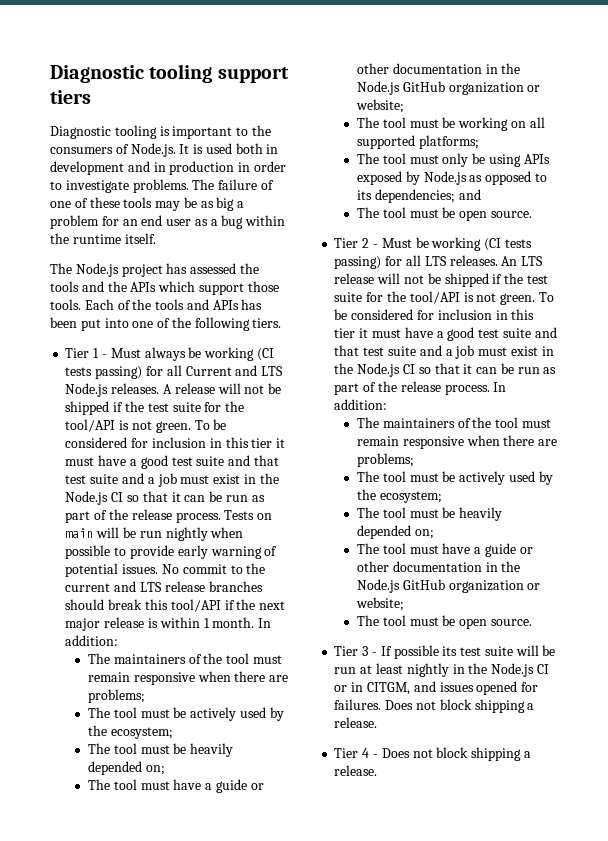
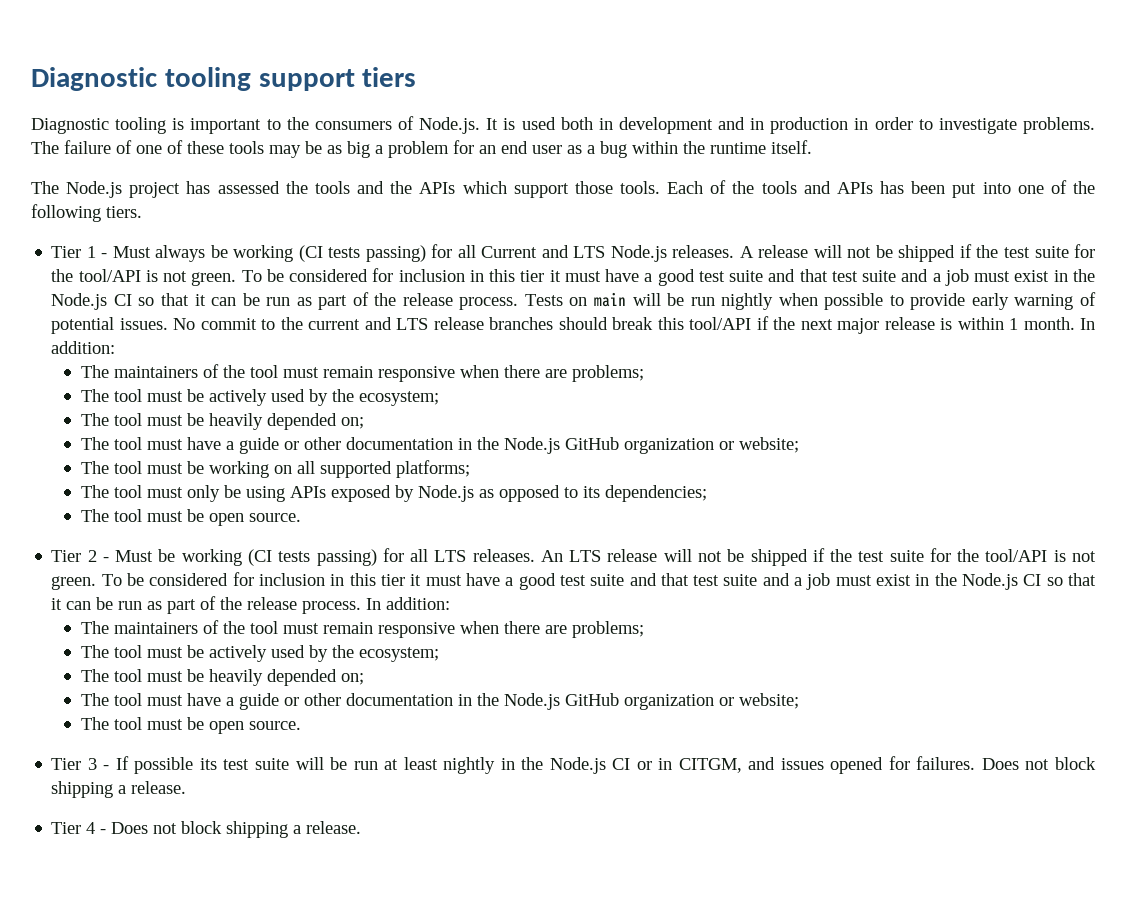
- The tool must only be using APIs exposed by Node.js as opposed to its dependencies; and
+ The tool must only be using APIs exposed by Node.js as opposed to its dependencies;

